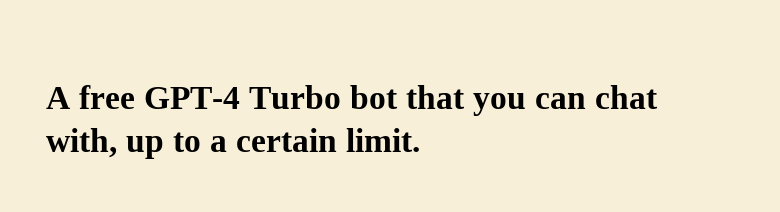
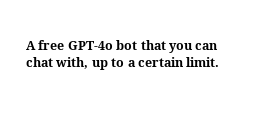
- A free GPT-4 Turbo bot that you can chat with, up to a certain limit.
+ A free GPT-4o bot that you can chat with, up to a certain limit.

